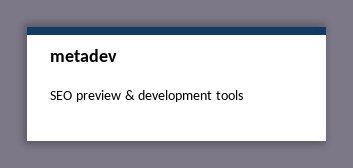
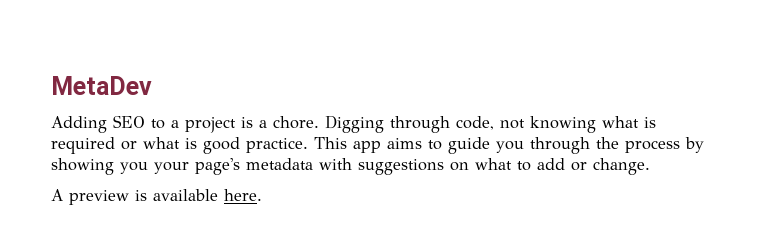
- metadev
- SEO preview & development tools
+ MetaDev
+ Adding SEO to a project is a chore. Digging through code, not knowing what is required or what is good practice. This app aims to guide you through the process by showing you your page's metadata with suggestions on what to add or change.
+ A preview is available here.

